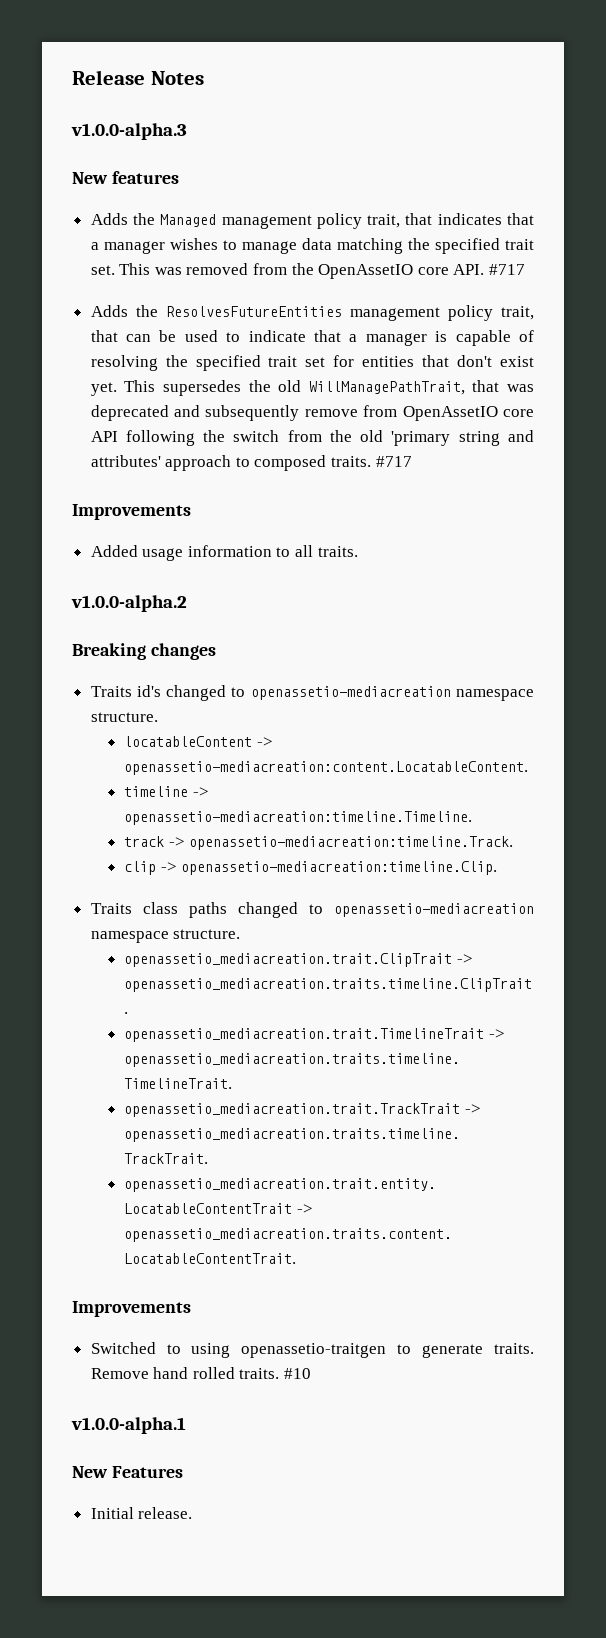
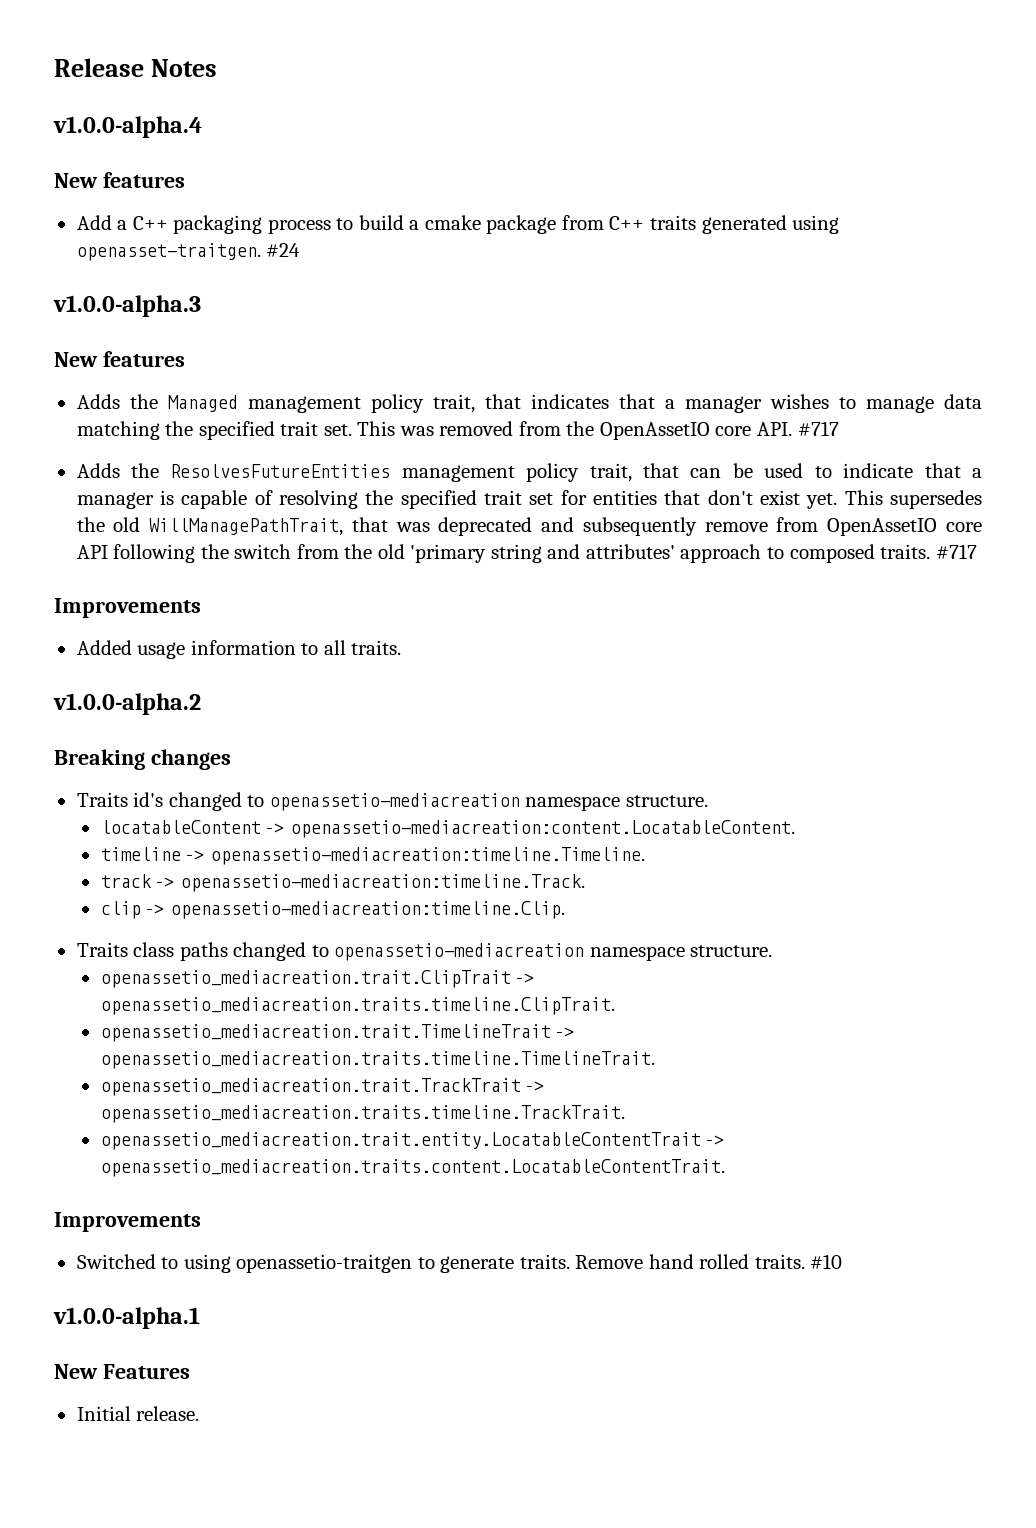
+ v1.0.0-alpha.4
+ New features
+ Add a C++ packaging process to build a cmake package from C++ traits generated using openasset-traitgen. #24

